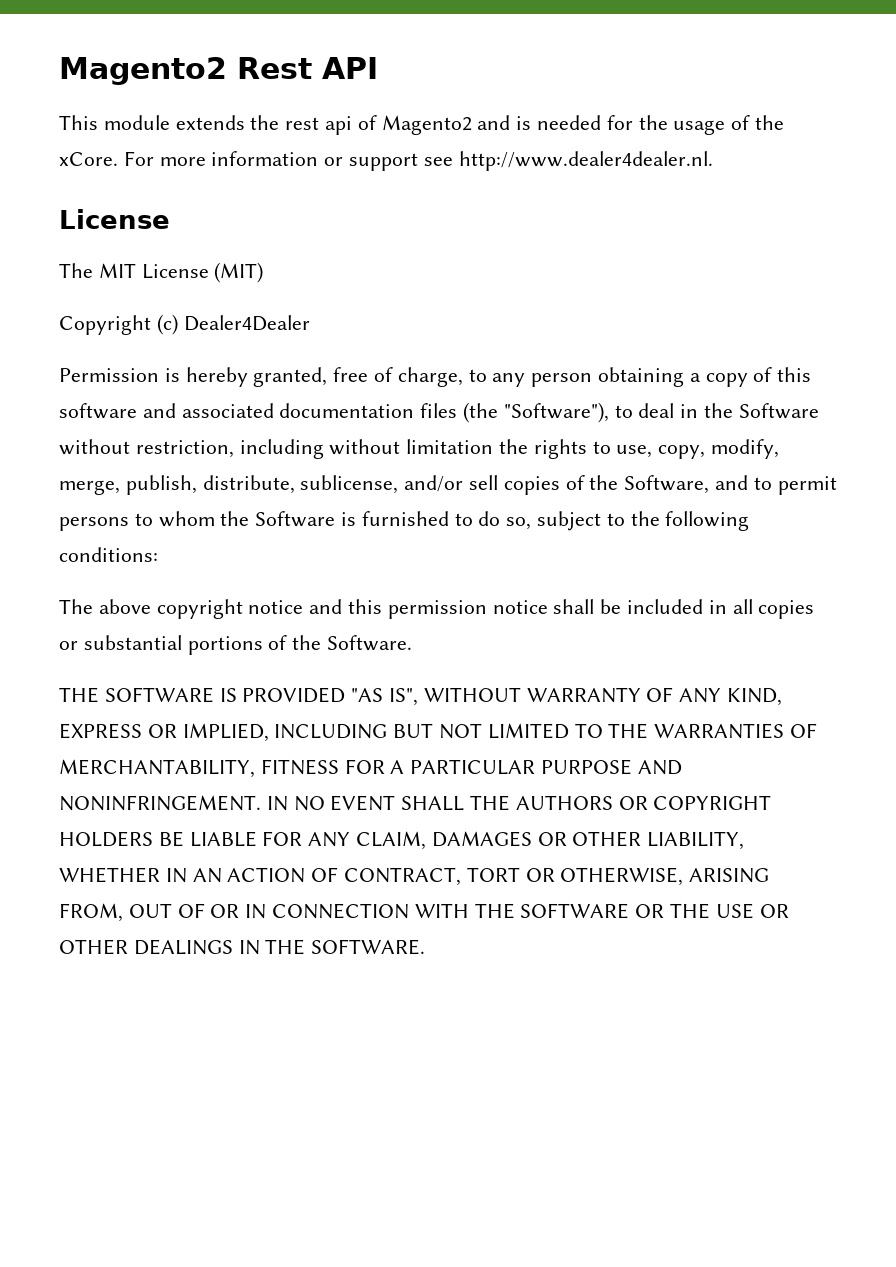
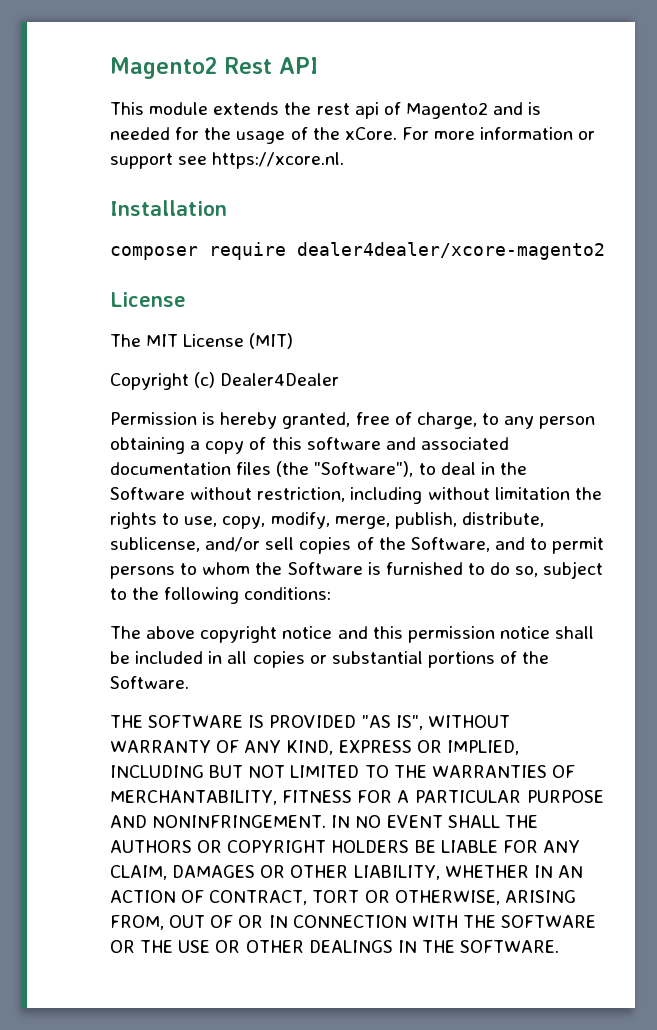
- For more information or support see http://www.dealer4dealer.nl.
+ For more information or support see https://xcore.nl.
+ Installation
+ composer require dealer4dealer/xcore-magento2

